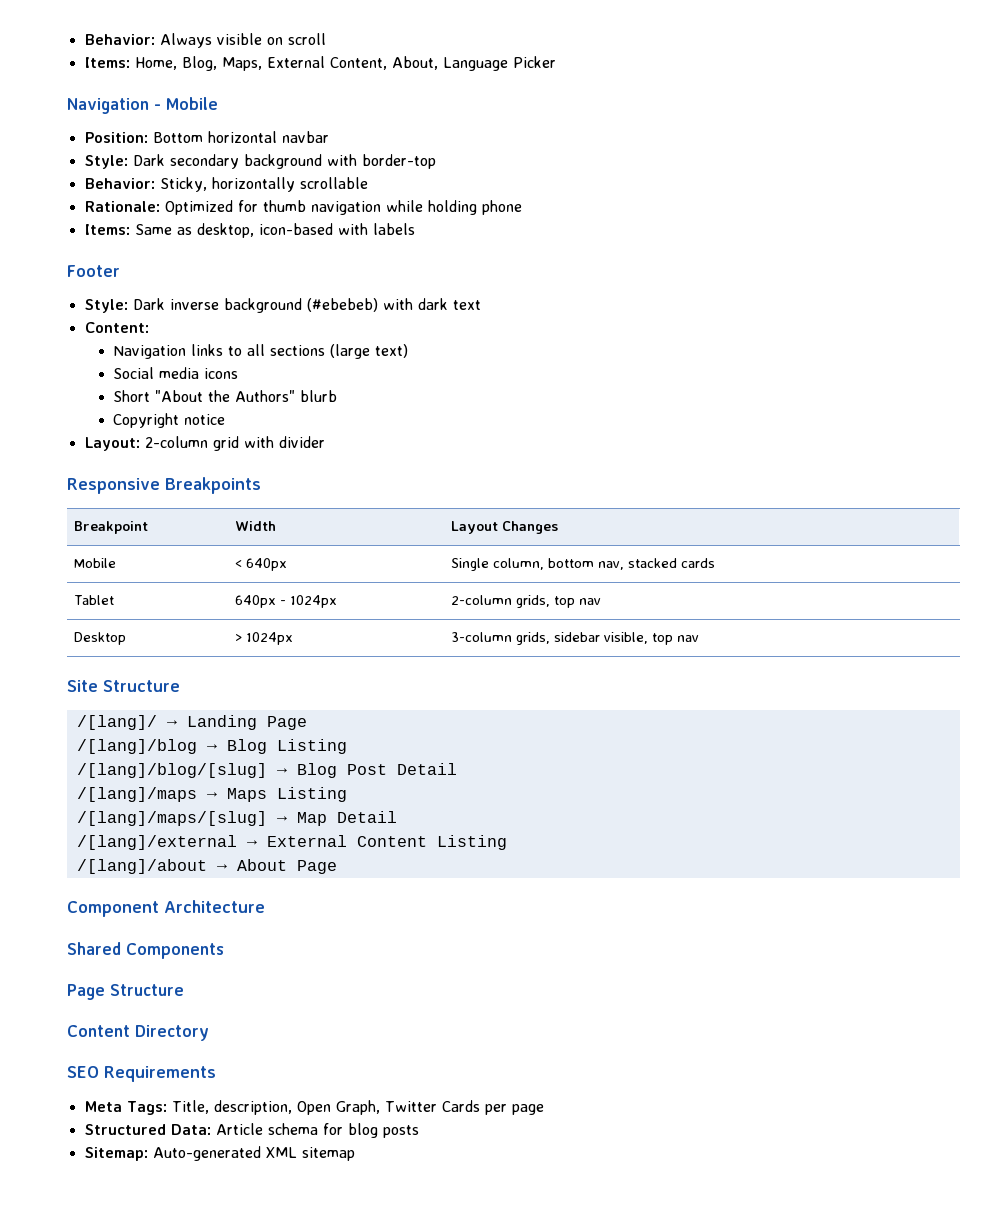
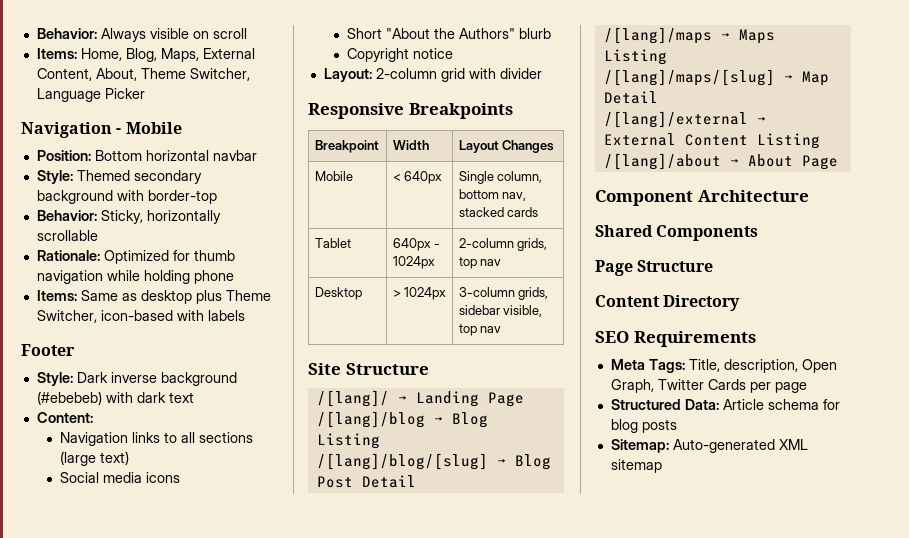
- Items: Home, Blog, Maps, External Content, About, Language Picker
+ Items: Home, Blog, Maps, External Content, About, Theme Switcher, Language Picker
- Style: Dark secondary background with border-top
+ Style: Themed secondary background with border-top
- Items: Same as desktop, icon-based with labels
+ Items: Same as desktop plus Theme Switcher, icon-based with labels

